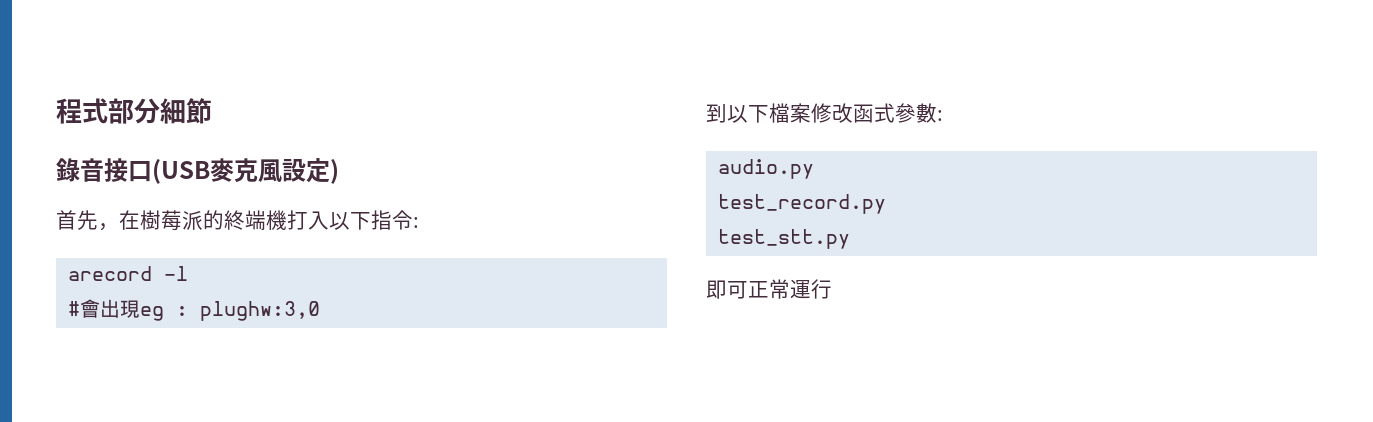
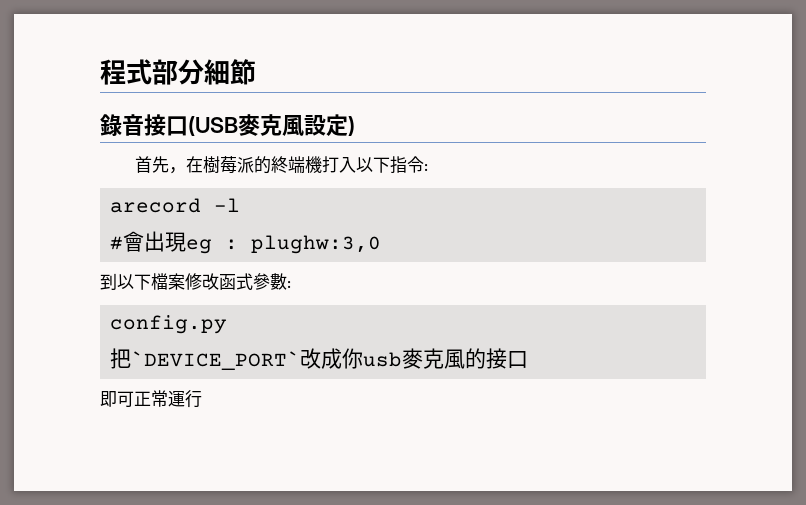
- audio.py
- test_record.py
- test_stt.py
+ config.py
+ 把`DEVICE_PORT`改成你usb麥克風的接口

